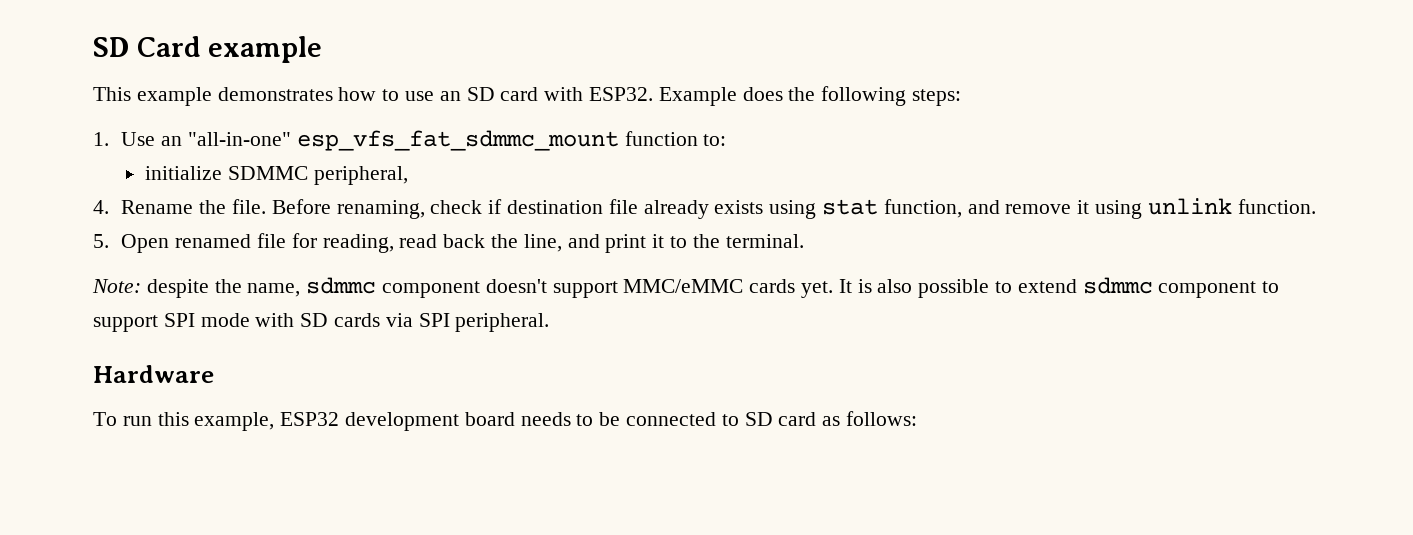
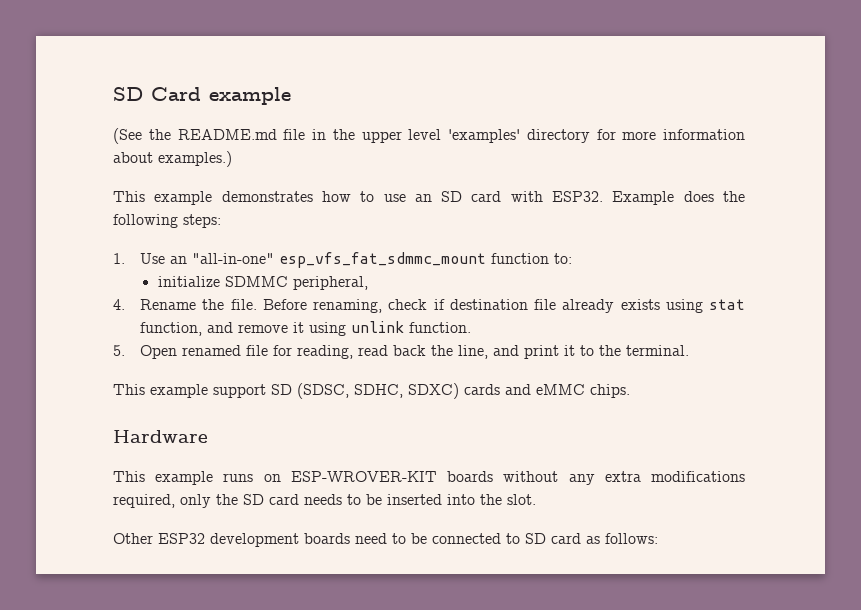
+ (See the README.md file in the upper level 'examples' directory for more information about examples.)
- Note: despite the name, sdmmc component doesn't support MMC/eMMC cards yet. It is also possible to extend sdmmc component to support SPI mode with SD cards via SPI peripheral.
+ This example support SD (SDSC, SDHC, SDXC) cards and eMMC chips.
  Hardware
- To run this example, ESP32 development board needs to be connected to SD card as follows:
+ This example runs on ESP-WROVER-KIT boards without any extra modifications required, only the SD card needs to be inserted into the slot.
+ Other ESP32 development boards need to be connected to SD card as follows:

